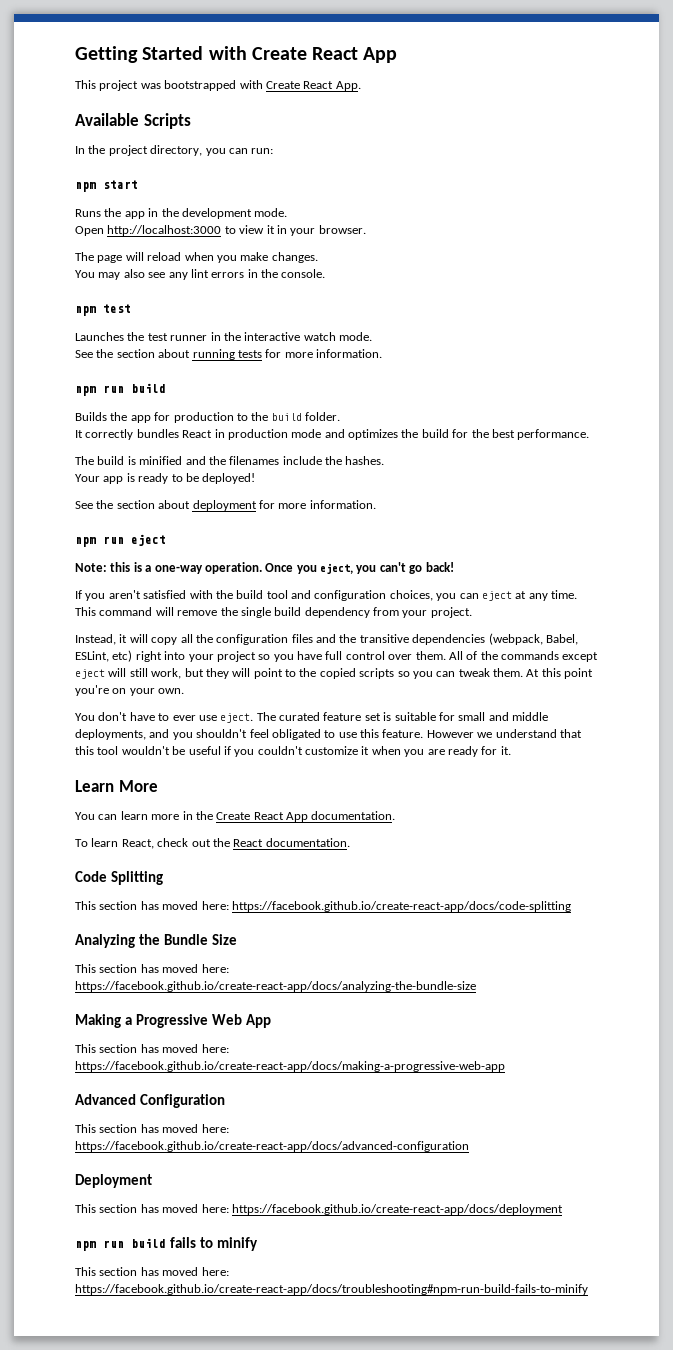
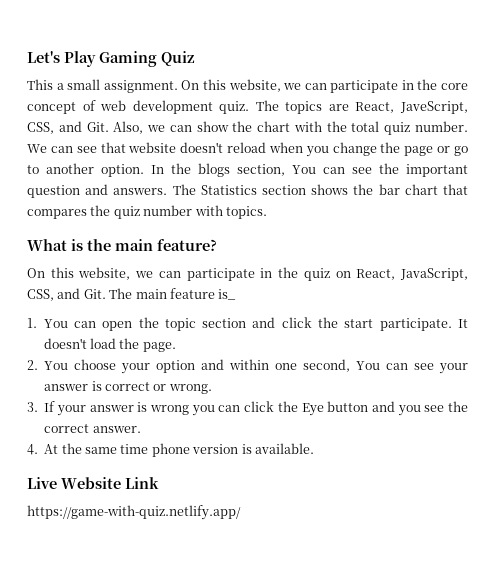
- Getting Started with Create React App
- This project was bootstrapped with Create React App.
- Available Scripts
- In the project directory, you can run:
- npm start
- Runs the app in the development mode.
- Open http://localhost:3000 to view it in your browser.
- The page will reload when you make changes.
- You may also see any lint errors in the console.
- npm test
- Launches the test runner in the interactive watch mode.
- See the section about running tests for more information.
- npm run build
- Builds the app for production to the build folder.
- It correctly bundles React in production mode and optimizes the build for the best performance.
- The build is minified and the filenames include the hashes.
- Your app is ready to be deployed!
- See the section about deployment for more information.
- npm run eject
- Note: this is a one-way operation. Once you eject, you can't go back!
- If you aren't satisfied with the build tool and configuration choices, you can eject at any time. This command will remove the single build dependency from your project.
- Instead, it will copy all the configuration files and the transitive dependencies (webpack, Babel, ESLint, etc) right into your project so you have full control over them. All of the commands except eject will still work, but they will point to the copied scripts so you can tweak them. At this point you're on your own.
- You don't have to ever use eject. The curated feature set is suitable for small and middle deployments, and you shouldn't feel obligated to use this feature. However we understand that this tool wouldn't be useful if you couldn't customize it when you are ready for it.
- Learn More
- You can learn more in the Create React App documentation.
- To learn React, check out the React documentation.
- Code Splitting
- This section has moved here: https://facebook.github.io/create-react-app/docs/code-splitting
- Analyzing the Bundle Size
- This section has moved here: https://facebook.github.io/create-react-app/docs/analyzing-the-bundle-size
- Making a Progressive Web App
- This section has moved here: https://facebook.github.io/create-react-app/docs/making-a-progressive-web-app
- Advanced Configuration
- This section has moved here: https://facebook.github.io/create-react-app/docs/advanced-configuration
- Deployment
- This section has moved here: https://facebook.github.io/create-react-app/docs/deployment
- npm run build fails to minify
- This section has moved here: https://facebook.github.io/create-react-app/docs/troubleshooting#npm-run-build-fails-to-minify
+ Let's Play Gaming Quiz
+ This a small assignment. On this website, we can participate in the core concept of web development quiz. The topics are React, JaveScript, CSS, and Git. Also, we can show the chart with the total quiz number. We can see that website doesn't reload when you change the page or go to another option. In the blogs section, You can see the important question and answers. The Statistics section shows the bar chart that compares the quiz number with topics.
+ What is the main feature?
+ On this website, we can participate in the quiz on React, JavaScript, CSS, and Git. The main feature is_
+ 1. You can open the topic section and click the start participate. It doesn't load the page.
+ 2. You choose your option and within one second, You can see your answer is correct or wrong.
+ 3. If your answer is wrong you can click the Eye button and you see the correct answer.
+ 4. At the same time phone version is available.
+ Live Website Link
+ https://game-with-quiz.netlify.app/

